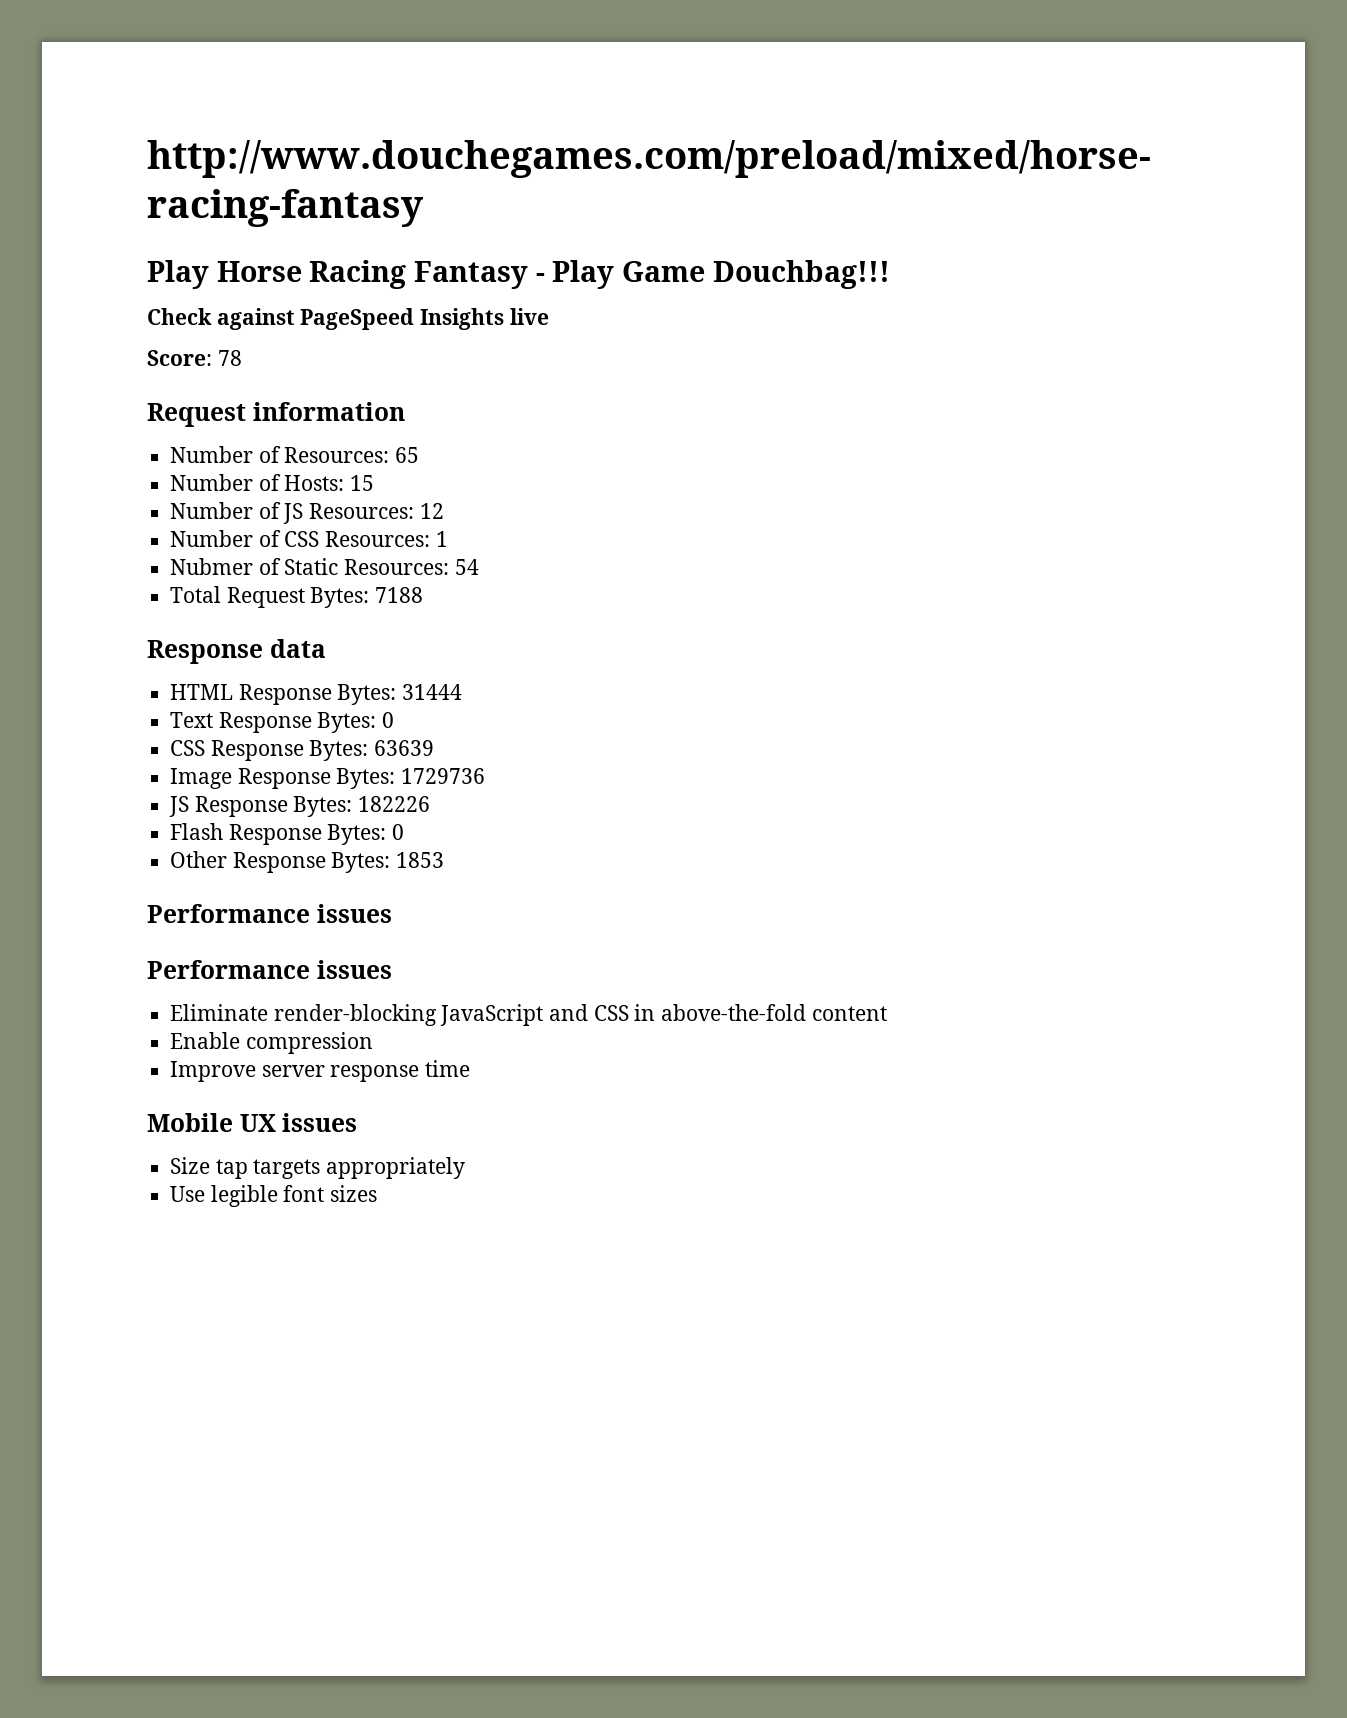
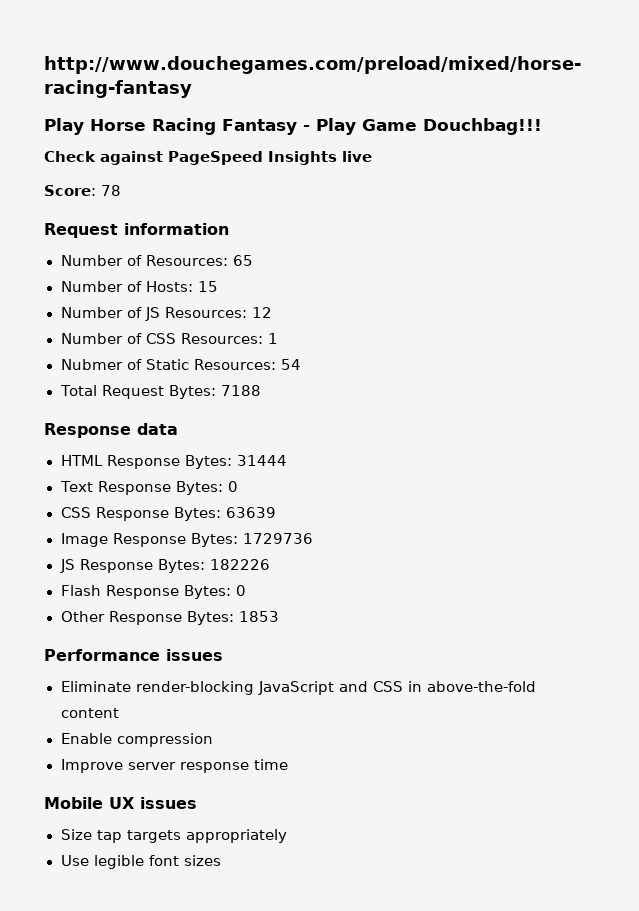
  Other Response Bytes: 1853
- Performance issues

